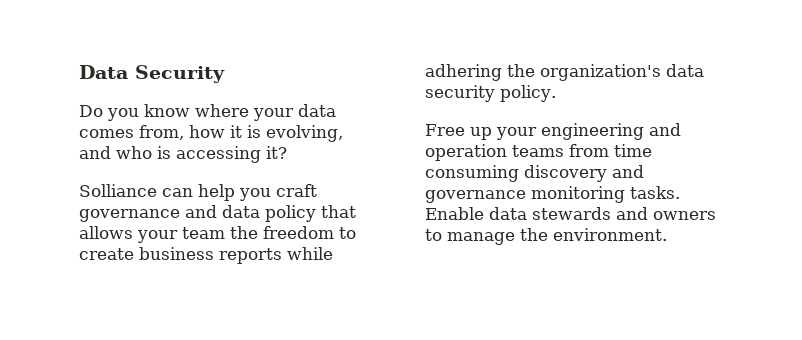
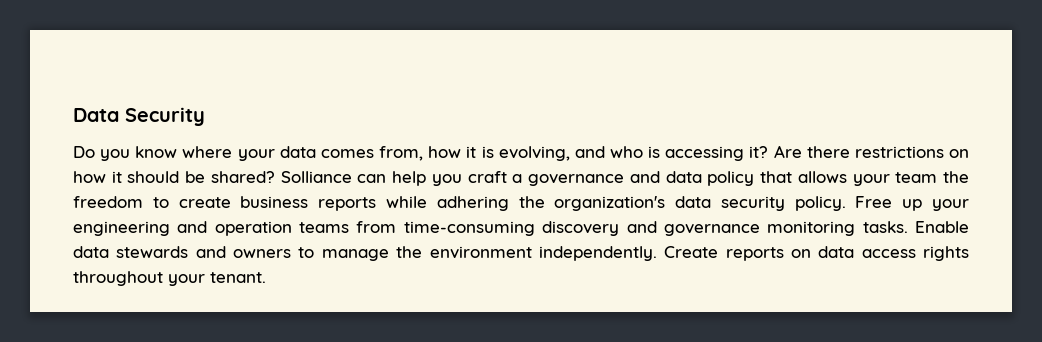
- Do you know where your data comes from, how it is evolving, and who is accessing it?
- Solliance can help you craft governance and data policy that allows your team the freedom to create business reports while adhering the organization's data security policy.
- Free up your engineering and operation teams from time consuming discovery and governance monitoring tasks.
+ Do you know where your data comes from, how it is evolving, and who is accessing it? Are there restrictions on how it should be shared? Solliance can help you craft a governance and data policy that allows your team the freedom to create business reports while adhering the organization's data security policy. Free up your engineering and operation teams from time-consuming discovery and governance monitoring tasks.
- Enable data stewards and owners to manage the environment.
+ Enable data stewards and owners to manage the environment independently. Create reports on data access rights throughout your tenant.

